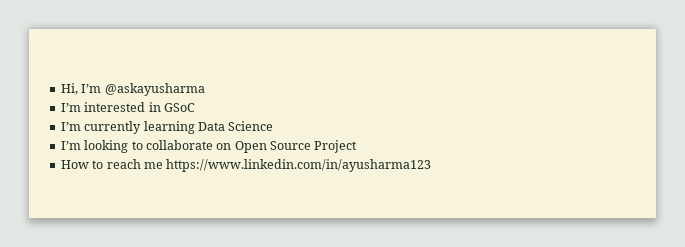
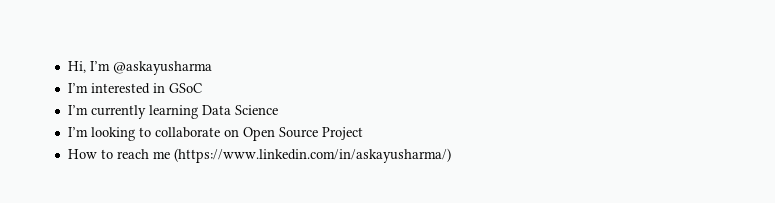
- How to reach me https://www.linkedin.com/in/ayusharma123
+ How to reach me (https://www.linkedin.com/in/askayusharma/)

